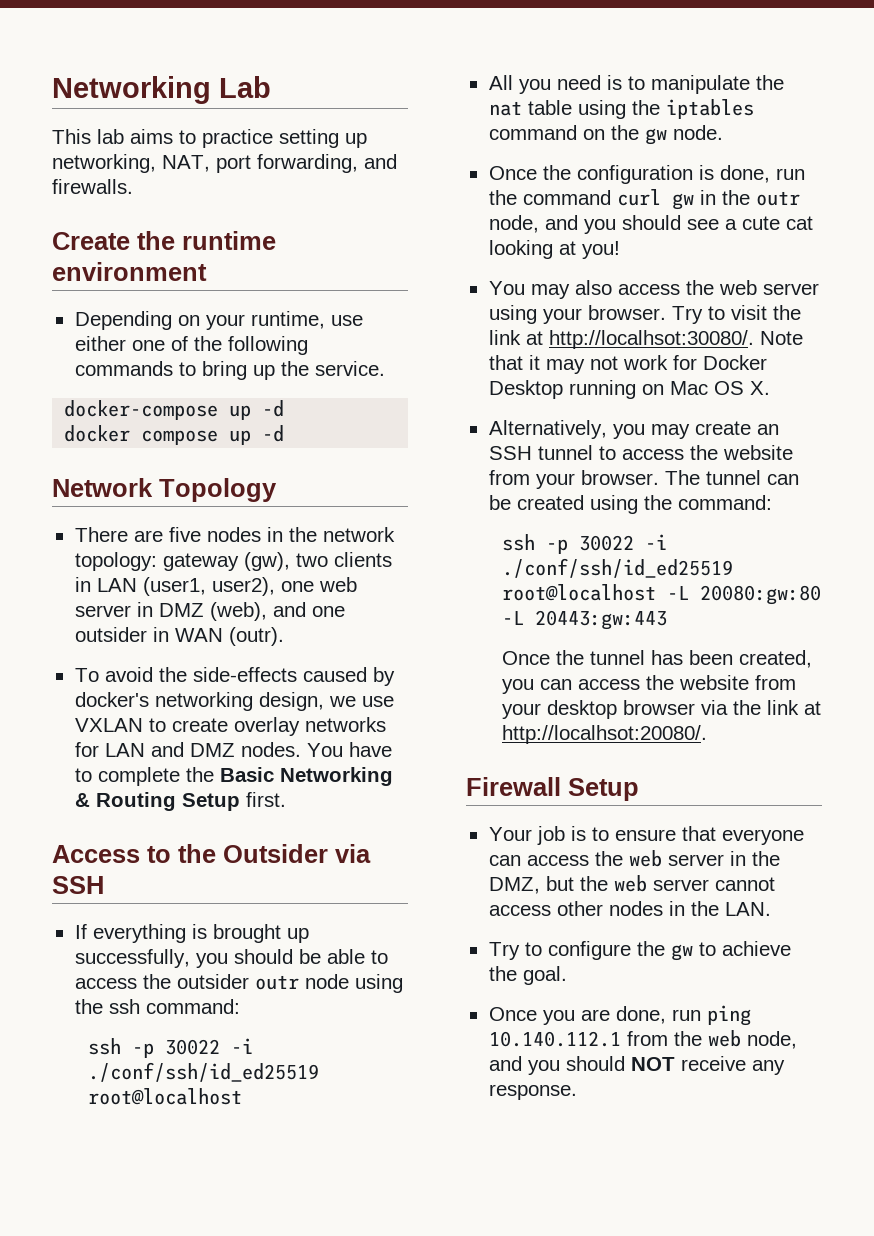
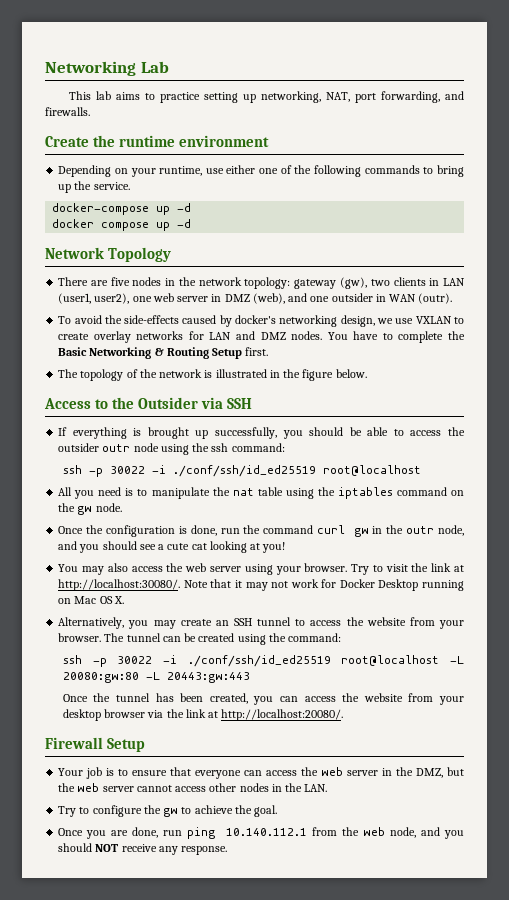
+ The topology of the network is illustrated in the figure below.
- Try to visit the link at http://localhsot:30080/.
+ Try to visit the link at http://localhost:30080/.
- Once the tunnel has been created, you can access the website from your desktop browser via the link at http://localhsot:20080/.
+ Once the tunnel has been created, you can access the website from your desktop browser via the link at http://localhost:20080/.

